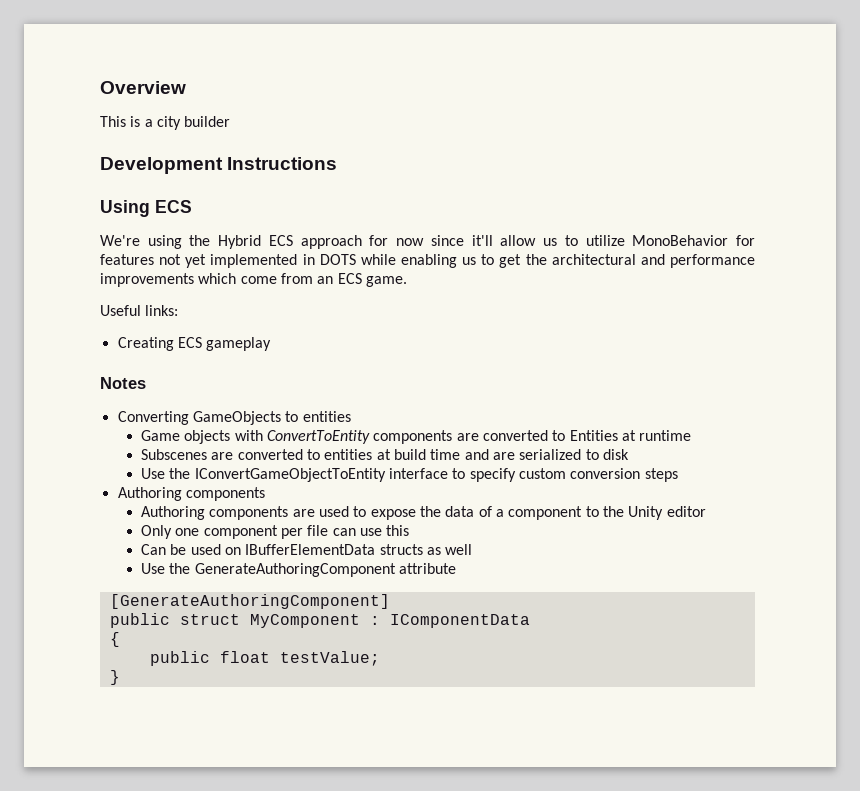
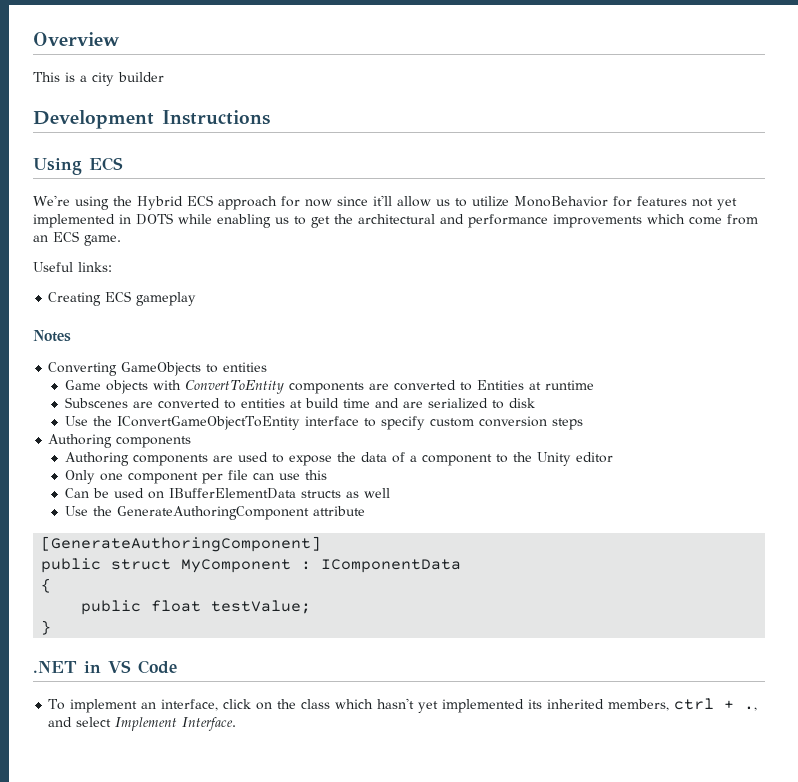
+ .NET in VS Code
+ To implement an interface, click on the class which hasn't yet implemented its inherited members, ctrl + ., and select Implement Interface.

